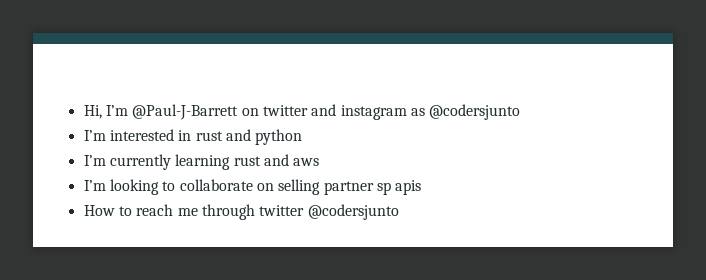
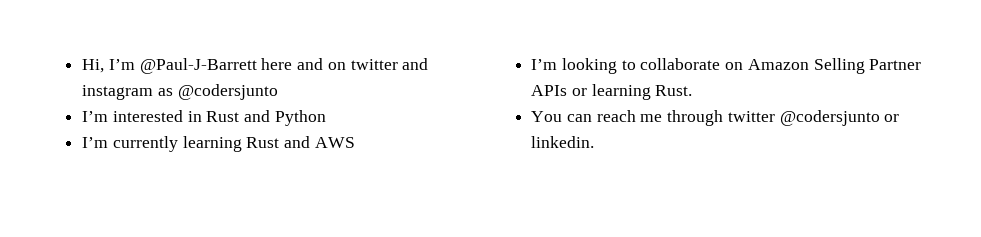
- Hi, I’m @Paul-J-Barrett on twitter and instagram as @codersjunto
+ Hi, I’m @Paul-J-Barrett here and on twitter and instagram as @codersjunto
- I’m interested in rust and python
+ I’m interested in Rust and Python
- I’m currently learning rust and aws
+ I’m currently learning Rust and AWS
- I’m looking to collaborate on selling partner sp apis
- How to reach me through twitter @codersjunto
+ I’m looking to collaborate on Amazon Selling Partner APIs or learning Rust.
+ You can reach me through twitter @codersjunto or linkedin.

